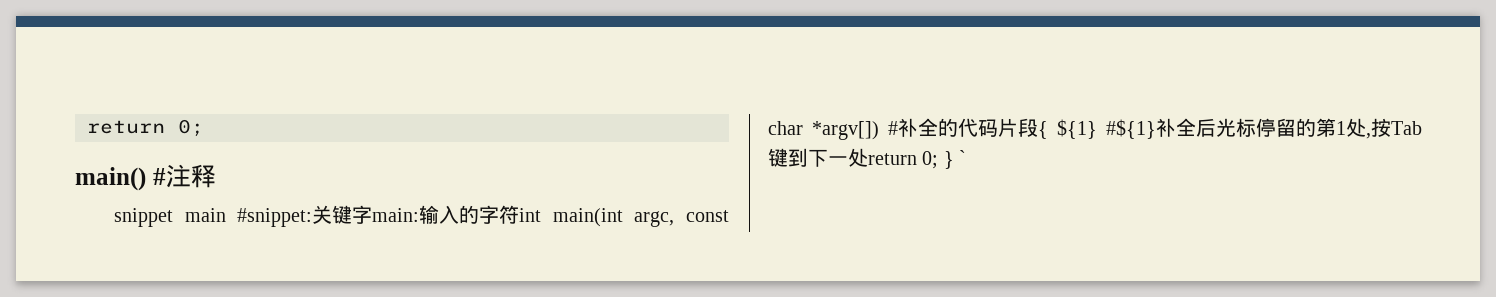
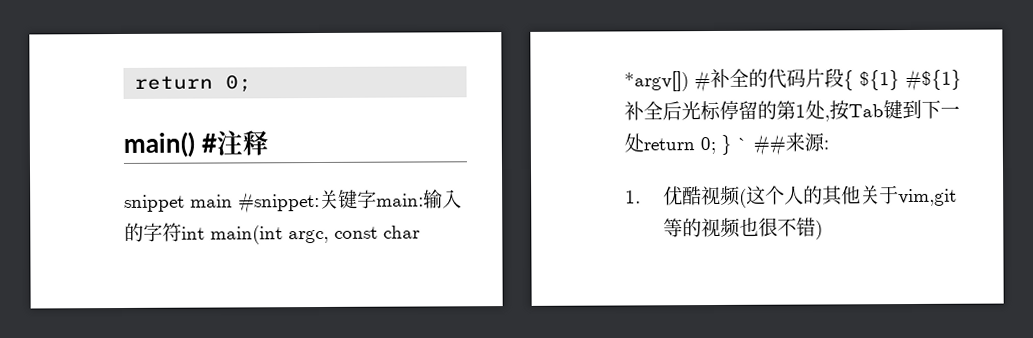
- snippet main #snippet:关键字main:输入的字符int main(int argc, const char *argv[]) #补全的代码片段{ ${1} #${1}补全后光标停留的第1处,按Tab键到下一处return 0; } `
+ snippet main #snippet:关键字main:输入的字符int main(int argc, const char *argv[]) #补全的代码片段{ ${1} #${1}补全后光标停留的第1处,按Tab键到下一处return 0; } ` ##来源:
+ 1.优酷视频(这个人的其他关于vim,git等的视频也很不错)

